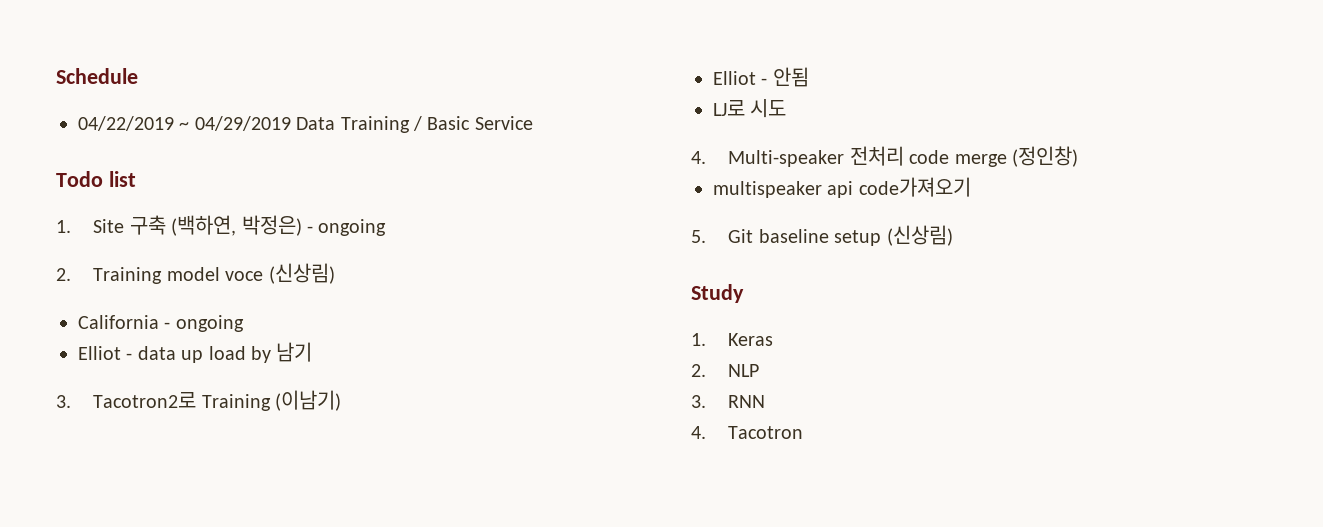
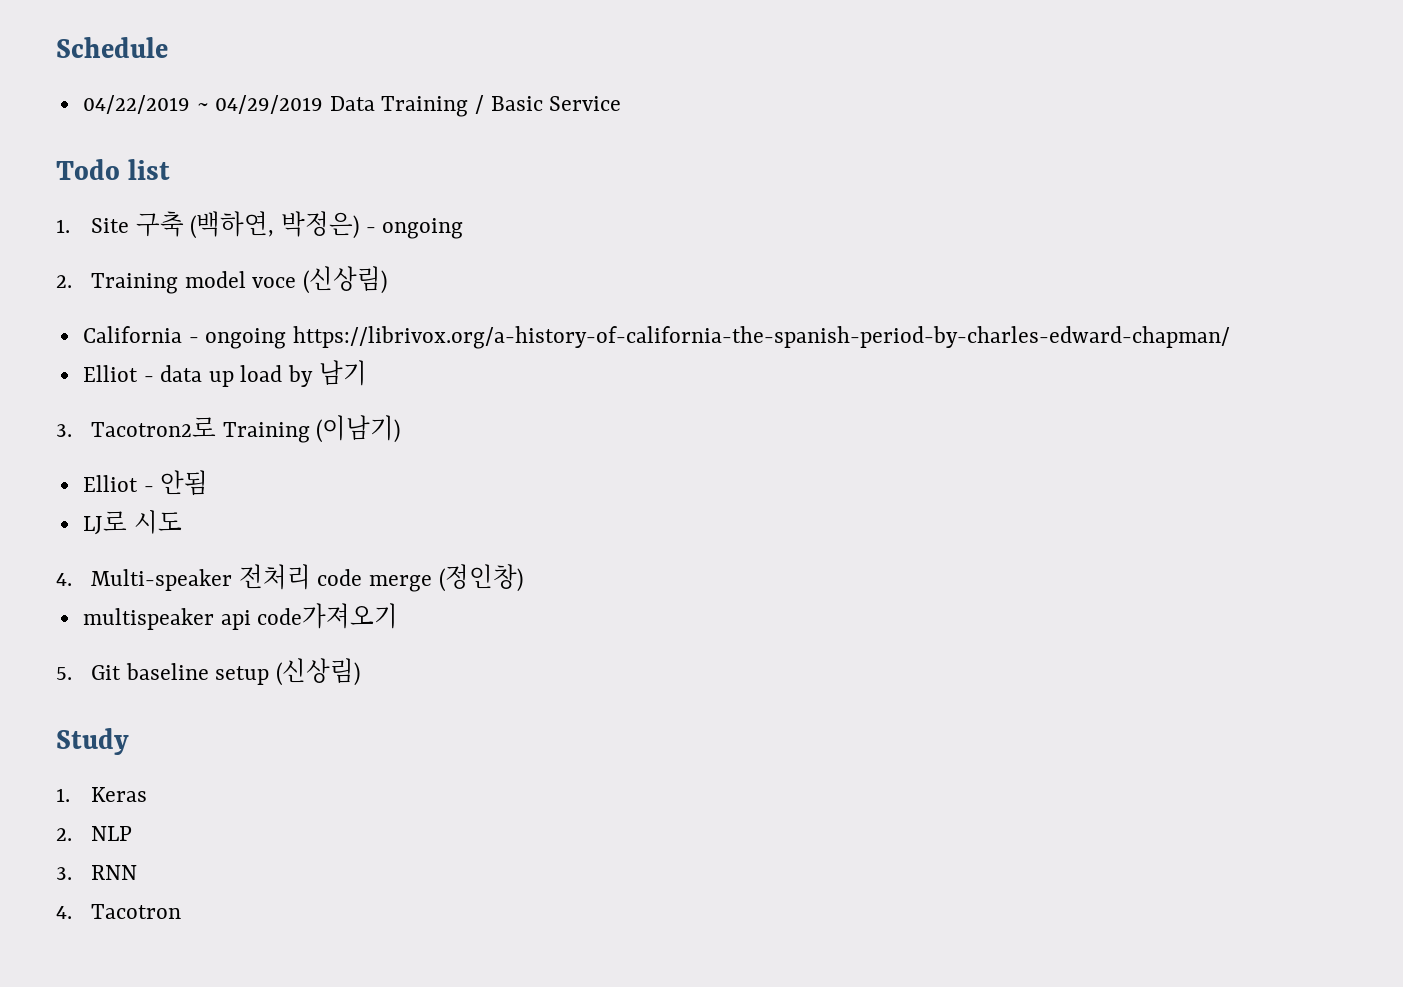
- California - ongoing
+ California - ongoing https://librivox.org/a-history-of-california-the-spanish-period-by-charles-edward-chapman/

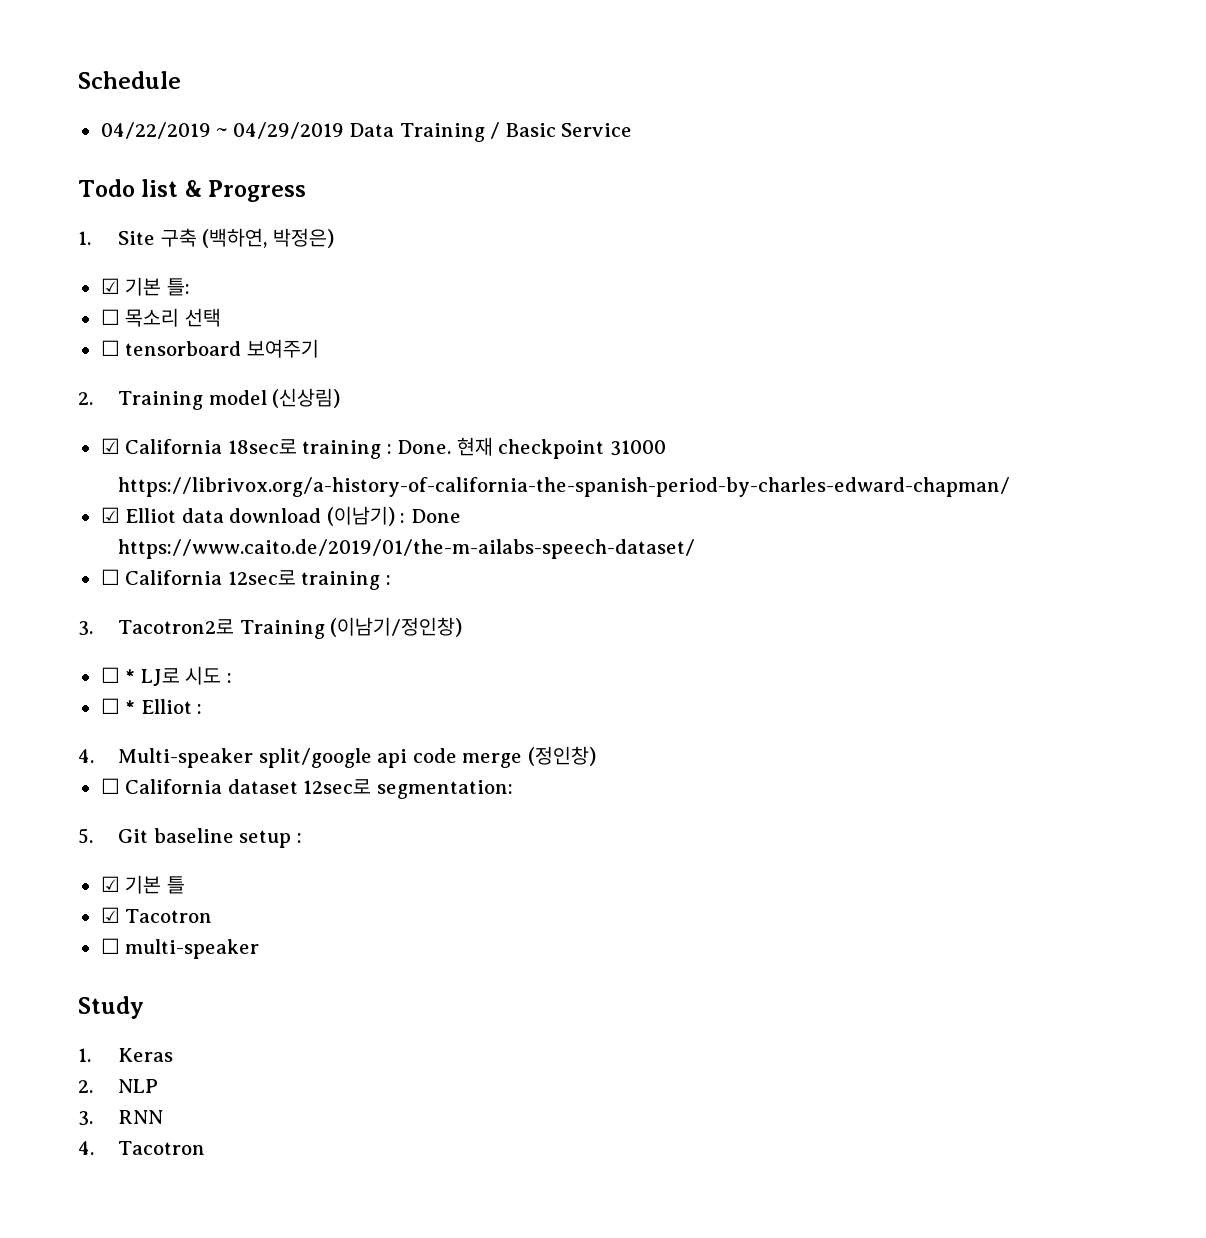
- Todo list
+ Todo list & Progress
- 1. Site 구축 (백하연, 박정은) - ongoing
+ 1. Site 구축 (백하연, 박정은)
+ ☑ 기본 틀:
+ ☐ 목소리 선택
+ ☐ tensorboard 보여주기
- 2. Training model voce (신상림)
- California - ongoing https://librivox.org/a-history-of-california-the-spanish-period-by-charles-edward-chapman/
- Elliot - data up load by 남기
- 3. Tacotron2로 Training (이남기)
- Elliot - 안됨
- LJ로 시도
+ 2. Training model (신상림)
+ ☑ California 18sec로 training : Done. 현재 checkpoint 31000
+ https://librivox.org/a-history-of-california-the-spanish-period-by-charles-edward-chapman/
+ ☑ Elliot data download (이남기) : Done
+ https://www.caito.de/2019/01/the-m-ailabs-speech-dataset/
+ ☐ California 12sec로 training :
+ 3. Tacotron2로 Training (이남기/정인창)
+ ☐ * LJ로 시도 :
+ ☐ * Elliot :
- 4. Multi-speaker 전처리 code merge (정인창)
+ 4. Multi-speaker split/google api code merge (정인창)
- multispeaker api code가져오기
+ ☐ California dataset 12sec로 segmentation:
- 5. Git baseline setup (신상림)
+ 5. Git baseline setup :
+ ☑ 기본 틀
+ ☑ Tacotron
+ ☐ multi-speaker

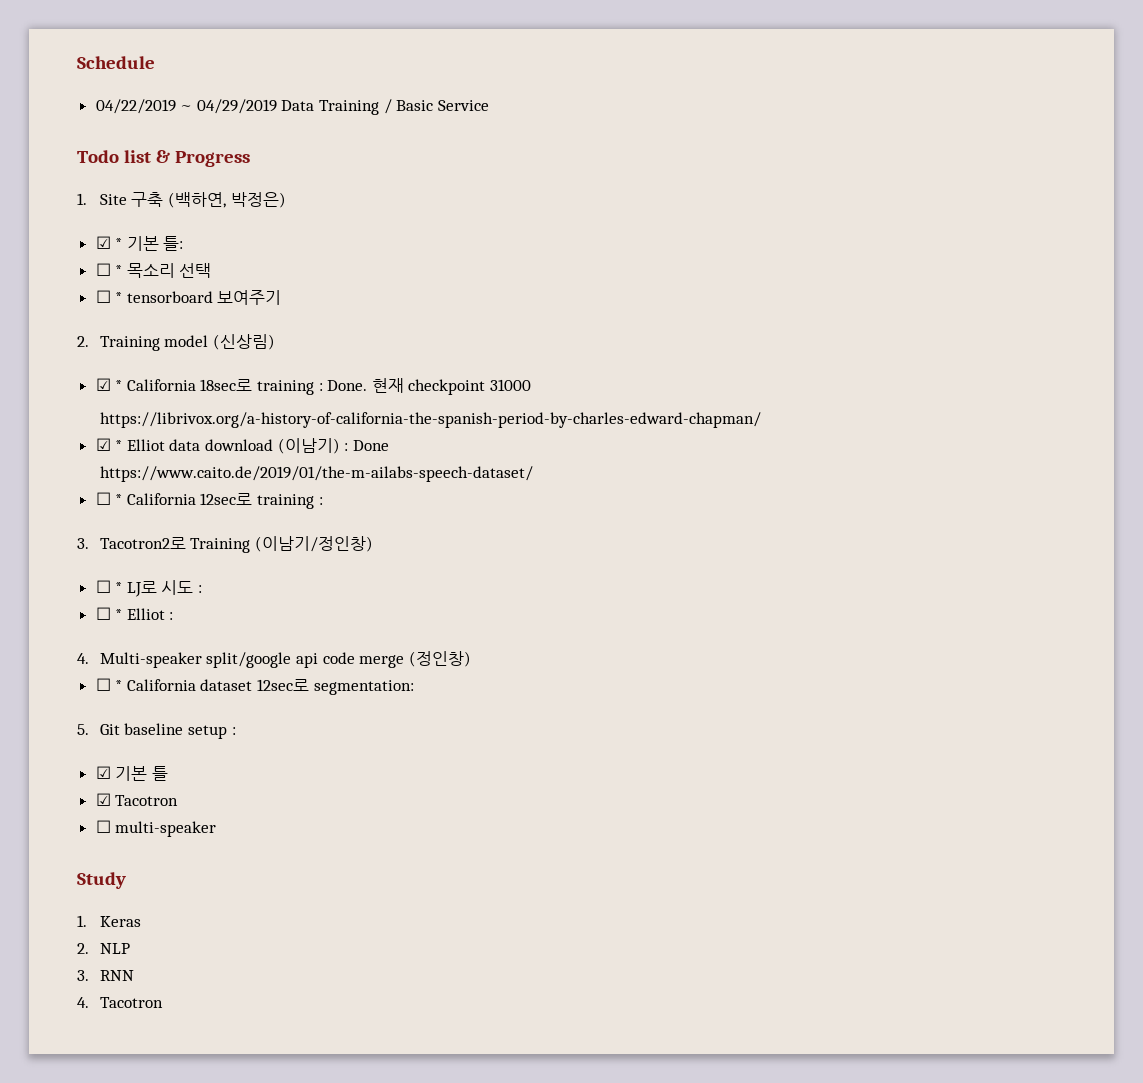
- ☑ 기본 틀:
+ ☑ * 기본 틀:
- ☐ 목소리 선택
+ ☐ * 목소리 선택
- ☐ tensorboard 보여주기
+ ☐ * tensorboard 보여주기
- ☑ California 18sec로 training : Done.
+ ☑ * California 18sec로 training : Done.
- ☑ Elliot data download (이남기) : Done
+ ☑ * Elliot data download (이남기) : Done
- ☐ California 12sec로 training :
+ ☐ * California 12sec로 training :
- ☐ California dataset 12sec로 segmentation:
+ ☐ * California dataset 12sec로 segmentation:

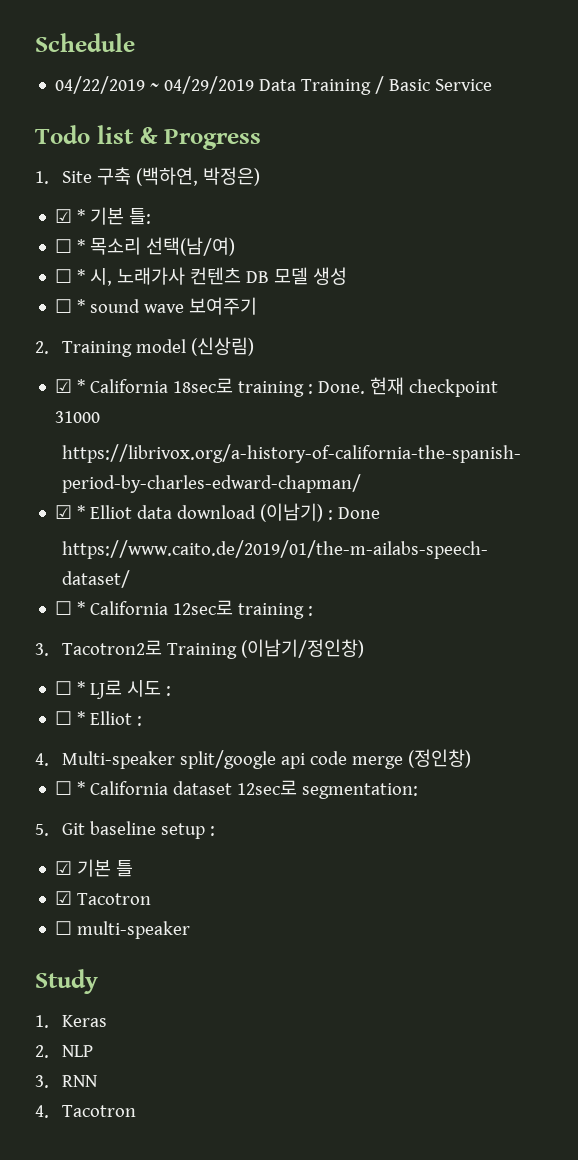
- ☐ * 목소리 선택
- ☐ * tensorboard 보여주기
+ ☐ * 목소리 선택(남/여)
+ ☐ * 시, 노래가사 컨텐츠 DB 모델 생성
+ ☐ * sound wave 보여주기

